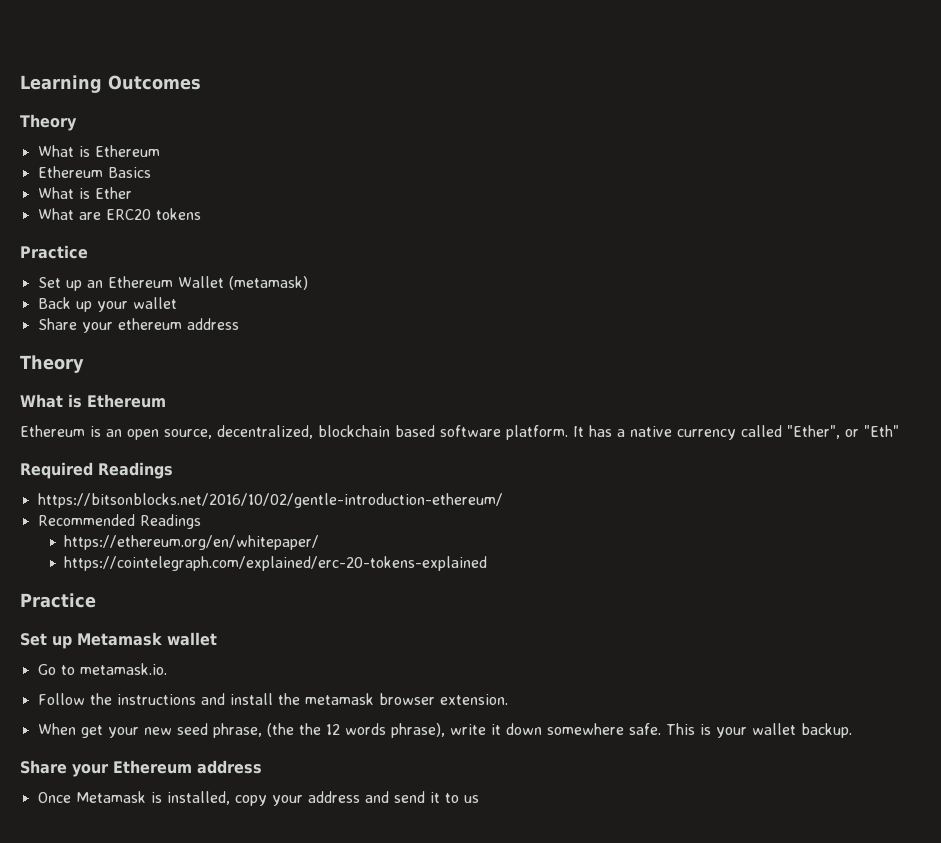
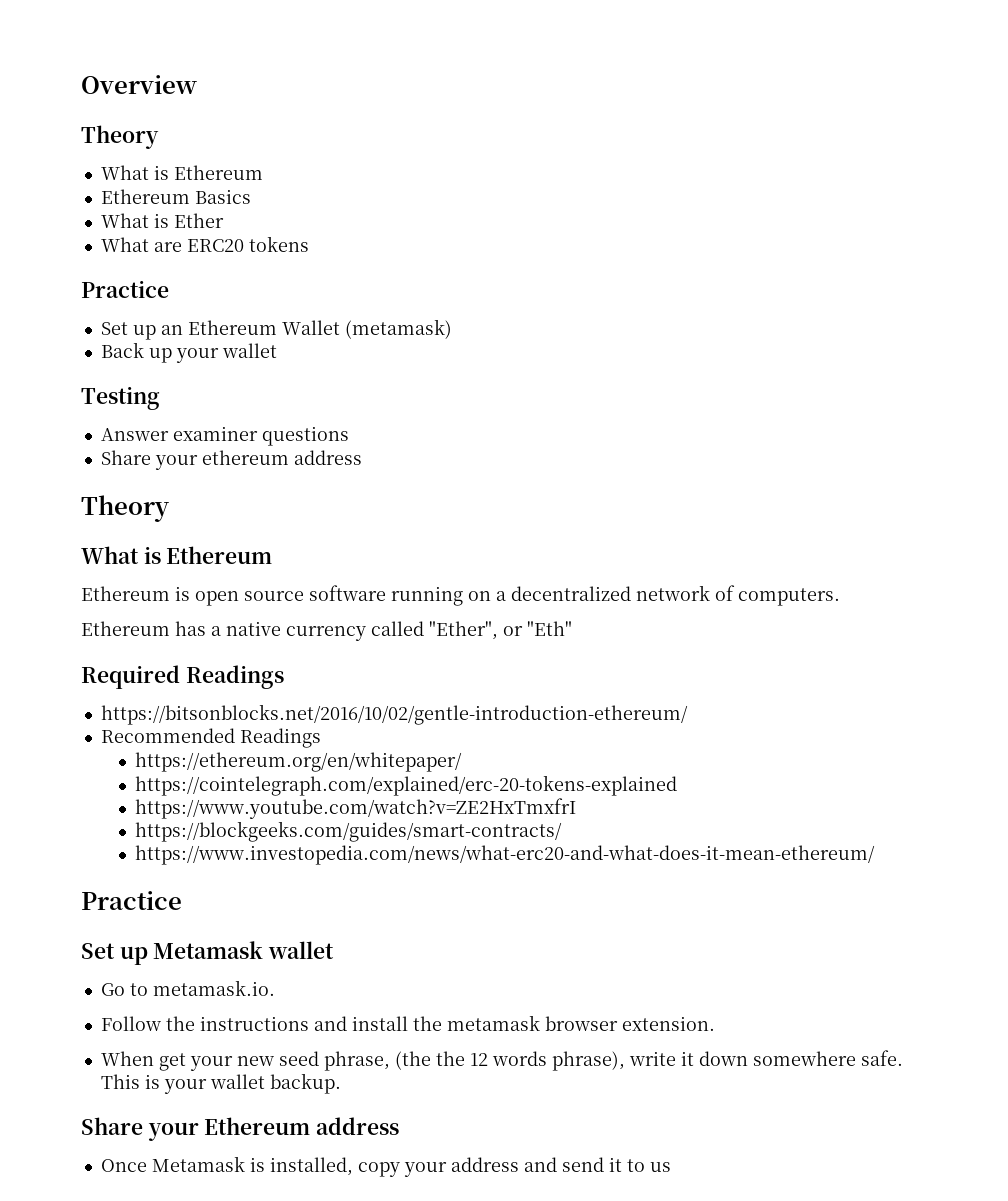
- Learning Outcomes
+ Overview
+ Testing
+ Answer examiner questions
- Ethereum is an open source, decentralized, blockchain based software platform. It has a native currency called "Ether", or "Eth"
+ Ethereum is open source software running on a decentralized network of computers.
+ Ethereum has a native currency called "Ether", or "Eth"
+ https://www.youtube.com/watch?v=ZE2HxTmxfrI
+ https://blockgeeks.com/guides/smart-contracts/
+ https://www.investopedia.com/news/what-erc20-and-what-does-it-mean-ethereum/

